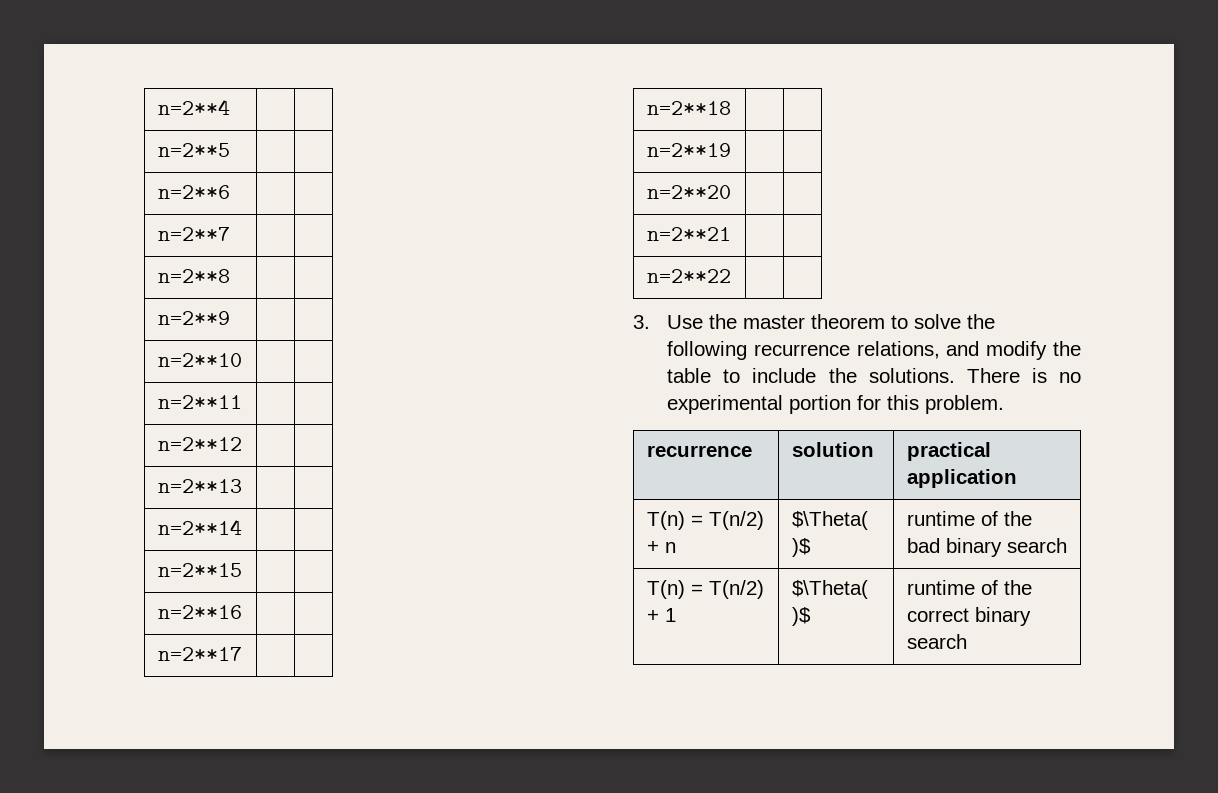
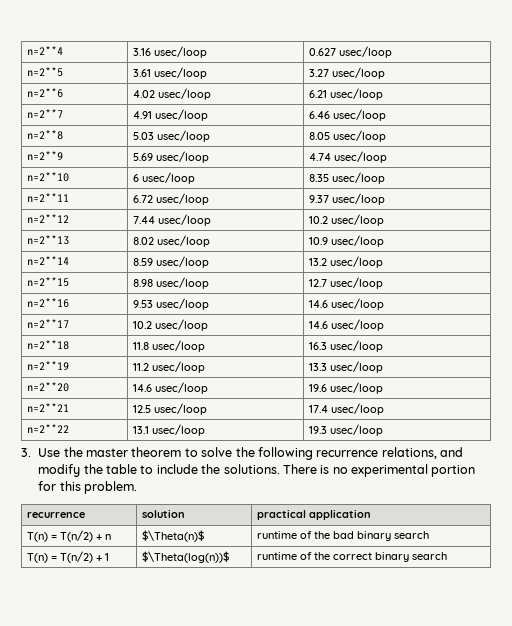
- n=2**4 | |
- n=2**5 | |
- n=2**6 | |
- n=2**7 | |
- n=2**8 | |
- n=2**9 | |
- n=2**10 | |
- n=2**11 | |
- n=2**12 | |
- n=2**13 | |
- n=2**14 | |
- n=2**15 | |
- n=2**16 | |
- n=2**17 | |
- n=2**18 | |
- n=2**19 | |
- n=2**20 | |
- n=2**21 | |
- n=2**22 | |
+ n=2**4 | 3.16 usec/loop | 0.627 usec/loop
+ n=2**5 | 3.61 usec/loop | 3.27 usec/loop
+ n=2**6 | 4.02 usec/loop | 6.21 usec/loop
+ n=2**7 | 4.91 usec/loop | 6.46 usec/loop
+ n=2**8 | 5.03 usec/loop | 8.05 usec/loop
+ n=2**9 | 5.69 usec/loop | 4.74 usec/loop
+ n=2**10 | 6 usec/loop | 8.35 usec/loop
+ n=2**11 | 6.72 usec/loop | 9.37 usec/loop
+ n=2**12 | 7.44 usec/loop | 10.2 usec/loop
+ n=2**13 | 8.02 usec/loop | 10.9 usec/loop
+ n=2**14 | 8.59 usec/loop | 13.2 usec/loop
+ n=2**15 | 8.98 usec/loop | 12.7 usec/loop
+ n=2**16 | 9.53 usec/loop | 14.6 usec/loop
+ n=2**17 | 10.2 usec/loop | 14.6 usec/loop
+ n=2**18 | 11.8 usec/loop | 16.3 usec/loop
+ n=2**19 | 11.2 usec/loop | 13.3 usec/loop
+ n=2**20 | 14.6 usec/loop | 19.6 usec/loop
+ n=2**21 | 12.5 usec/loop | 17.4 usec/loop
+ n=2**22 | 13.1 usec/loop | 19.3 usec/loop
- T(n) = T(n/2) + n | $\Theta( )$ | runtime of the bad binary search
+ T(n) = T(n/2) + n | $\Theta(n)$ | runtime of the bad binary search
- T(n) = T(n/2) + 1 | $\Theta( )$ | runtime of the correct binary search
+ T(n) = T(n/2) + 1 | $\Theta(log(n))$ | runtime of the correct binary search

